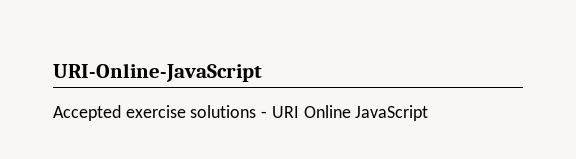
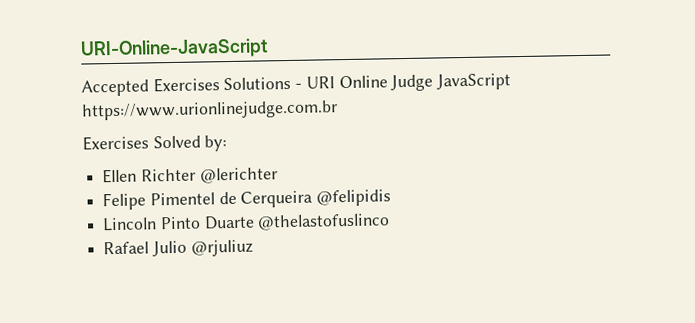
- Accepted exercise solutions - URI Online JavaScript
+ Accepted Exercises Solutions - URI Online Judge JavaScript https://www.urionlinejudge.com.br
+ Exercises Solved by:
+ Ellen Richter @lerichter
+ Felipe Pimentel de Cerqueira @felipidis
+ Lincoln Pinto Duarte @thelastofuslinco
+ Rafael Julio @rjuliuz

